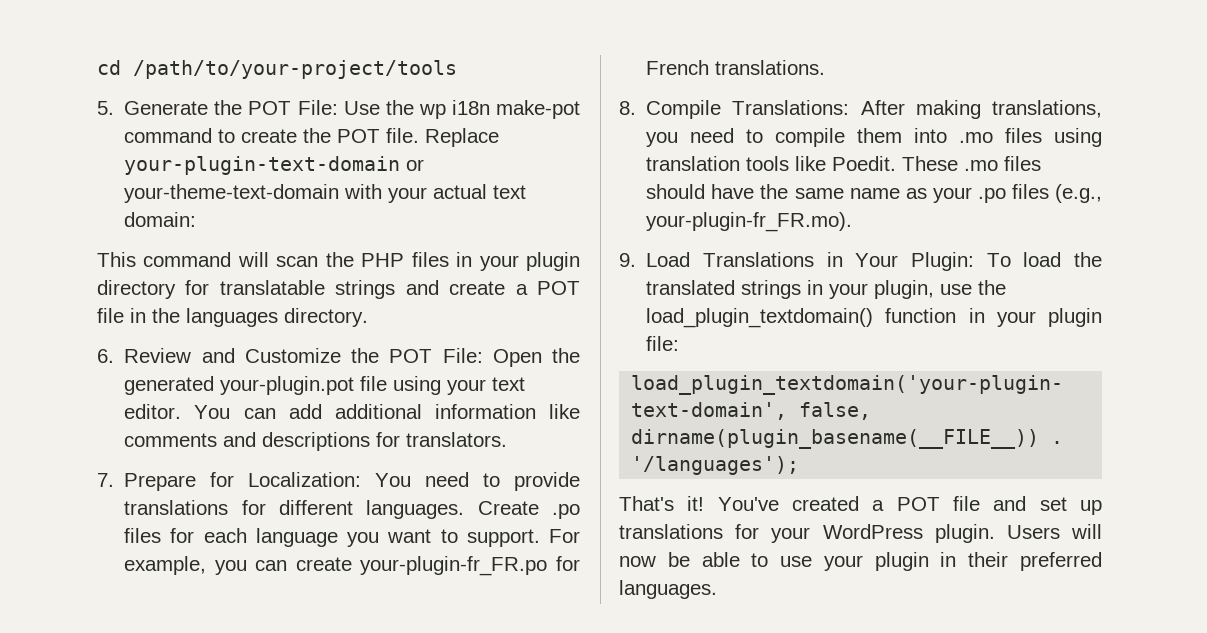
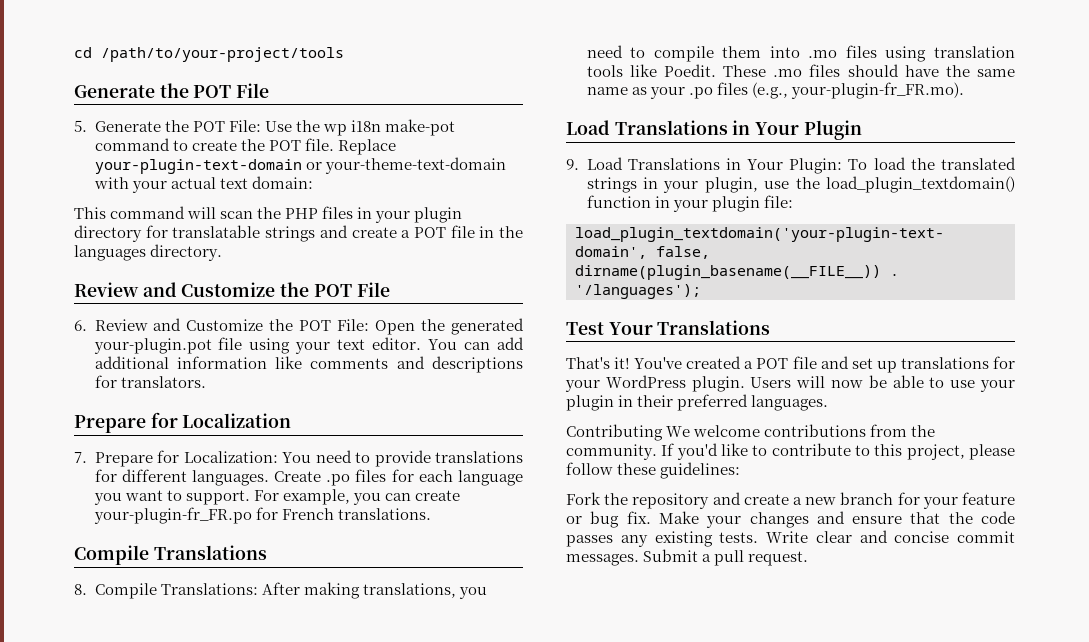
+ Generate the POT File
+ Review and Customize the POT File
+ Prepare for Localization
+ Compile Translations
+ Load Translations in Your Plugin
+ Test Your Translations
+ Contributing We welcome contributions from the community. If you'd like to contribute to this project, please follow these guidelines:
+ Fork the repository and create a new branch for your feature or bug fix. Make your changes and ensure that the code passes any existing tests. Write clear and concise commit messages. Submit a pull request.

